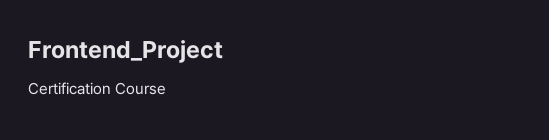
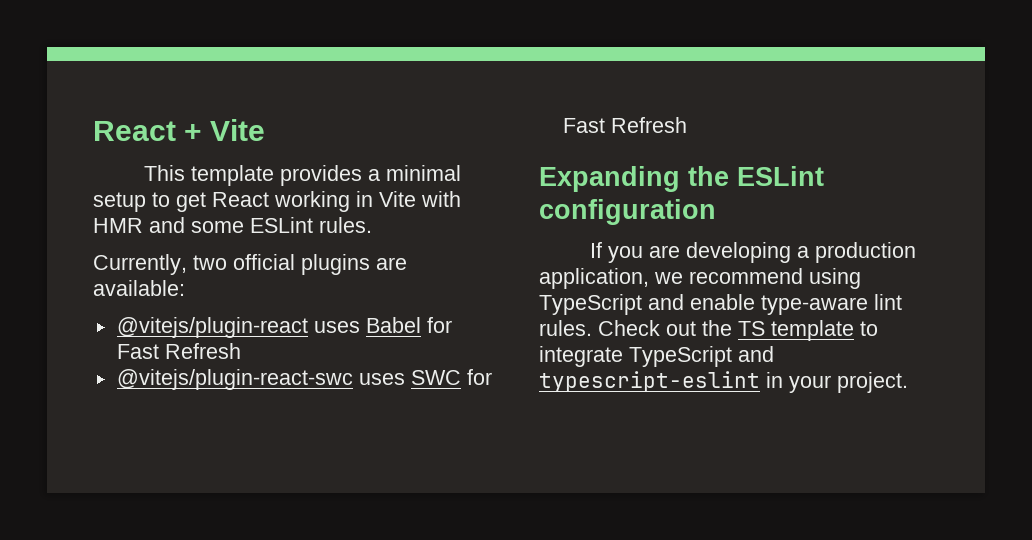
- Frontend_Project
- Certification Course
+ React + Vite
+ This template provides a minimal setup to get React working in Vite with HMR and some ESLint rules.
+ Currently, two official plugins are available:
+ @vitejs/plugin-react uses Babel for Fast Refresh
+ @vitejs/plugin-react-swc uses SWC for Fast Refresh
+ Expanding the ESLint configuration
+ If you are developing a production application, we recommend using TypeScript and enable type-aware lint rules. Check out the TS template to integrate TypeScript and typescript-eslint in your project.

